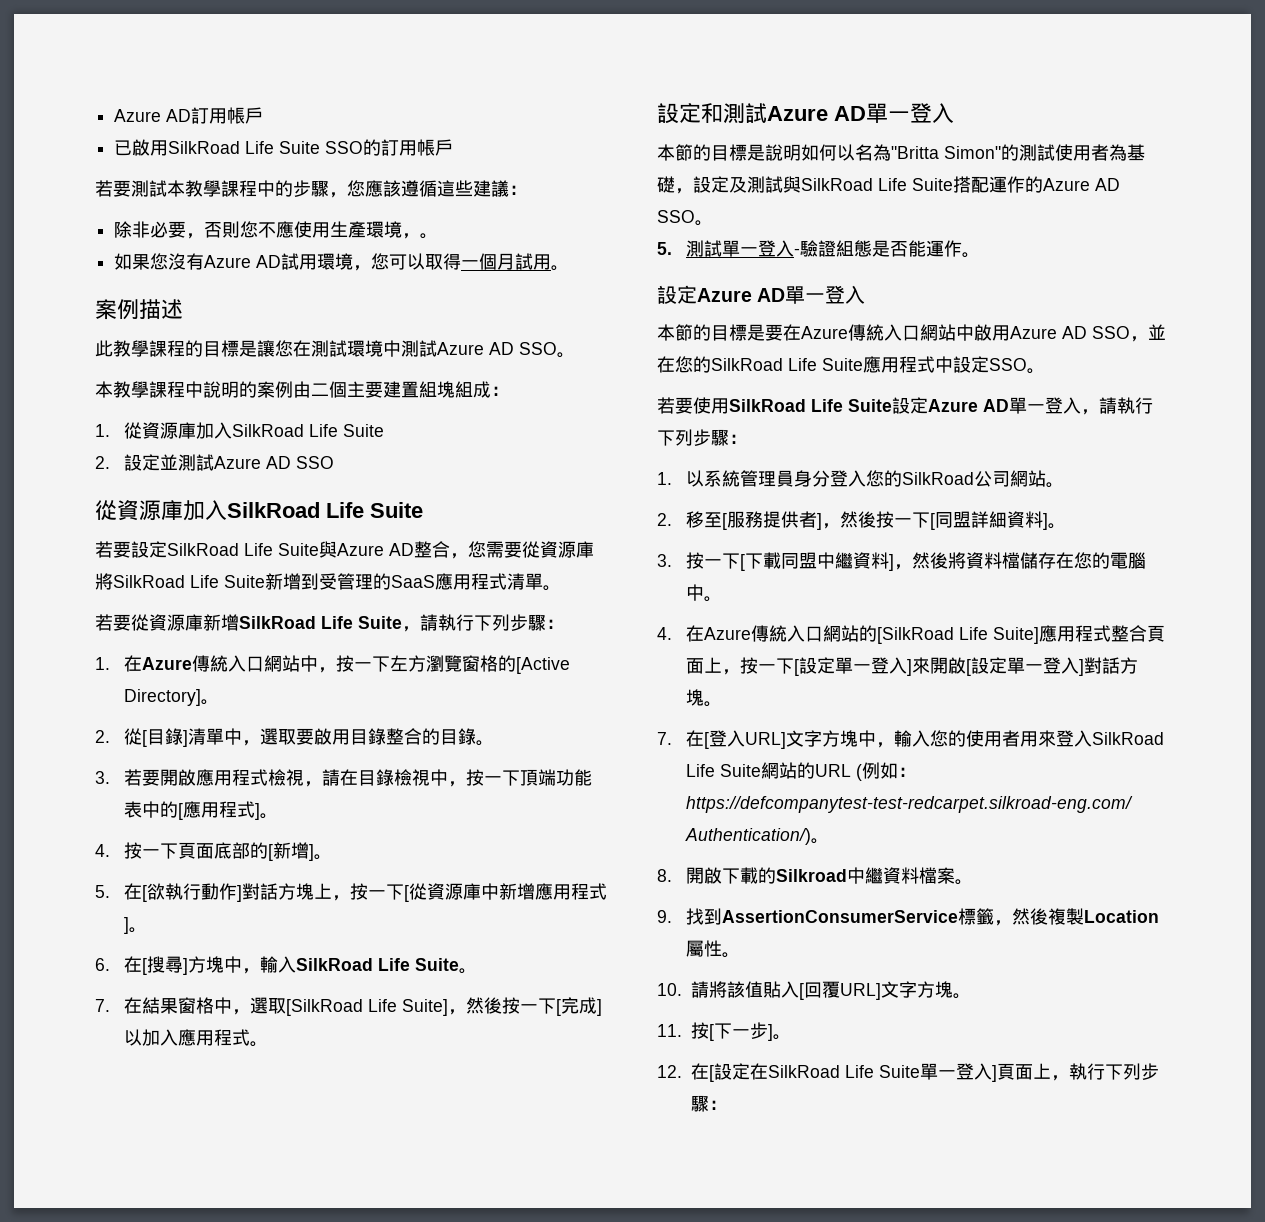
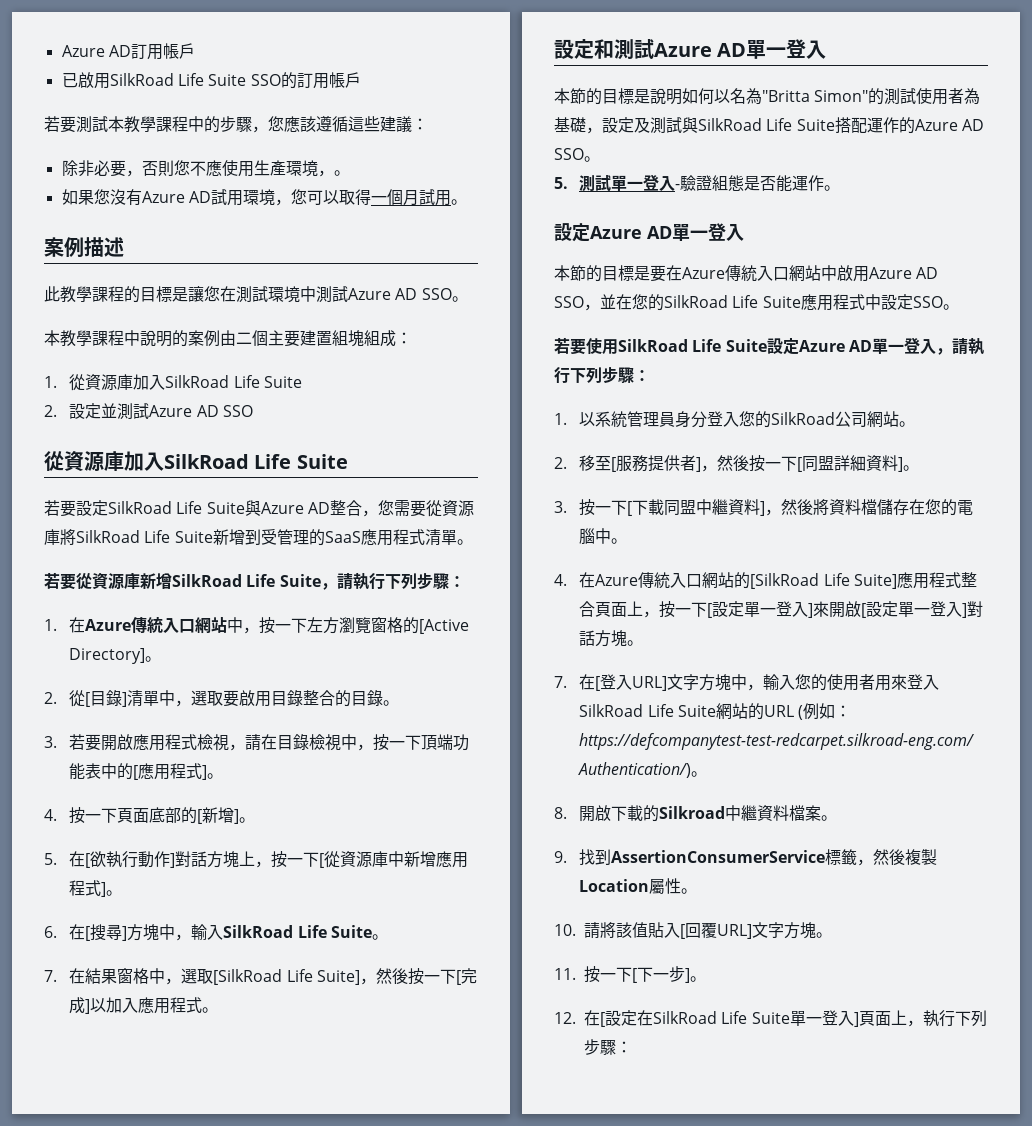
- 11.按[下一步]。
+ 11.按一下[下一步]。

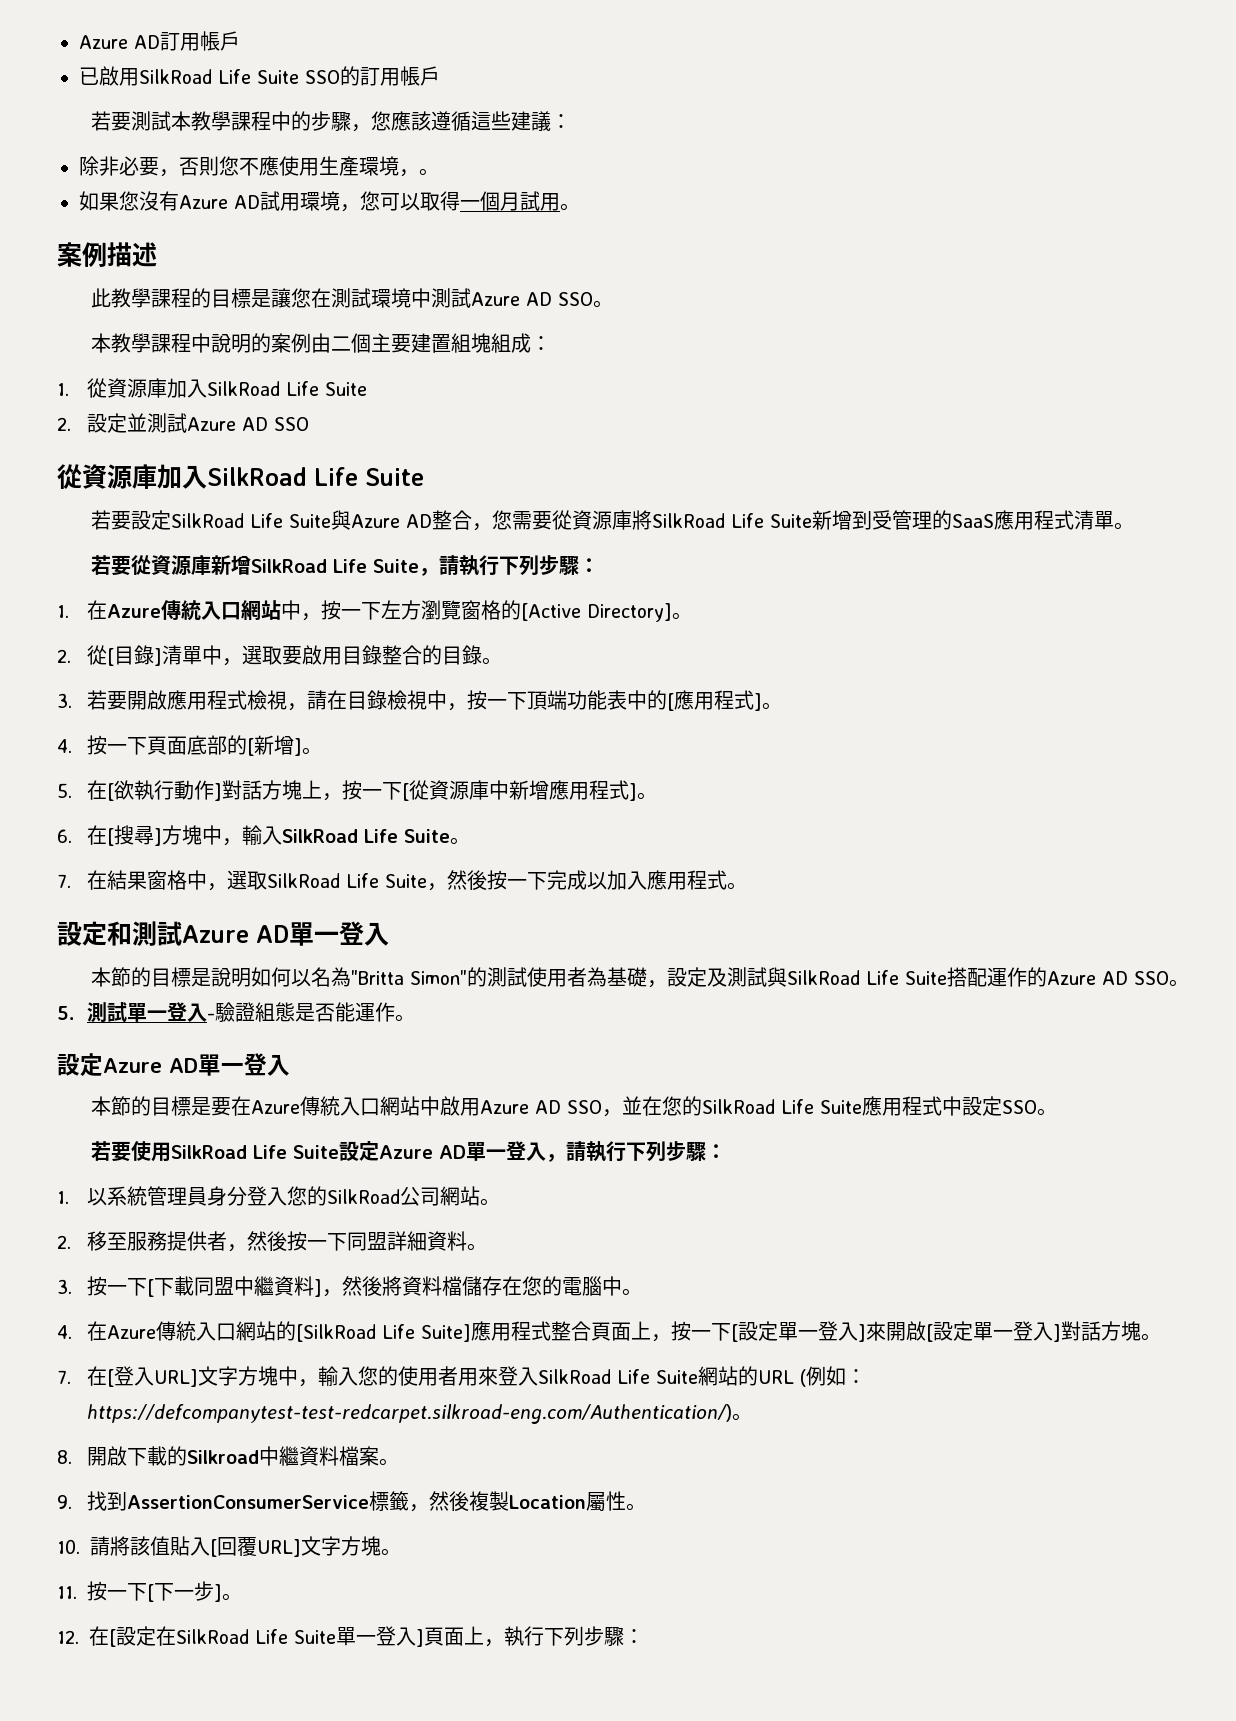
- 7.在結果窗格中，選取[SilkRoad Life Suite]，然後按一下[完成]以加入應用程式。
+ 7.在結果窗格中，選取SilkRoad Life Suite，然後按一下完成以加入應用程式。
- 2.移至[服務提供者]，然後按一下[同盟詳細資料]。
+ 2.移至服務提供者，然後按一下同盟詳細資料。

